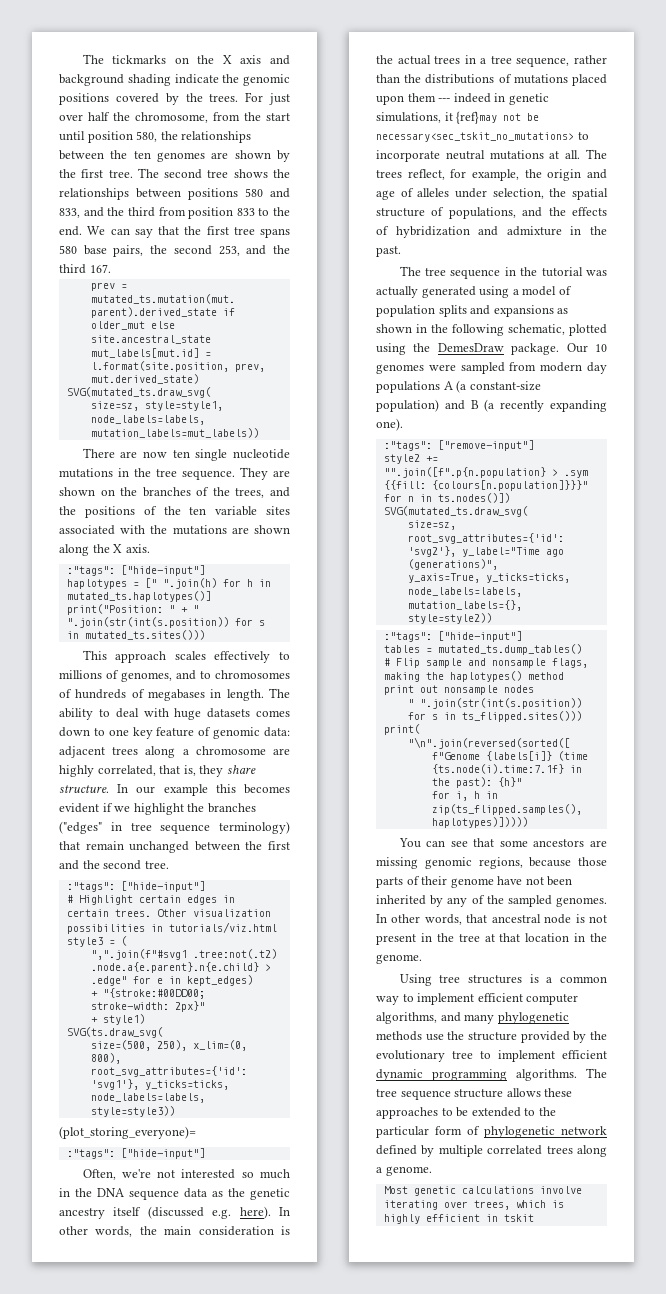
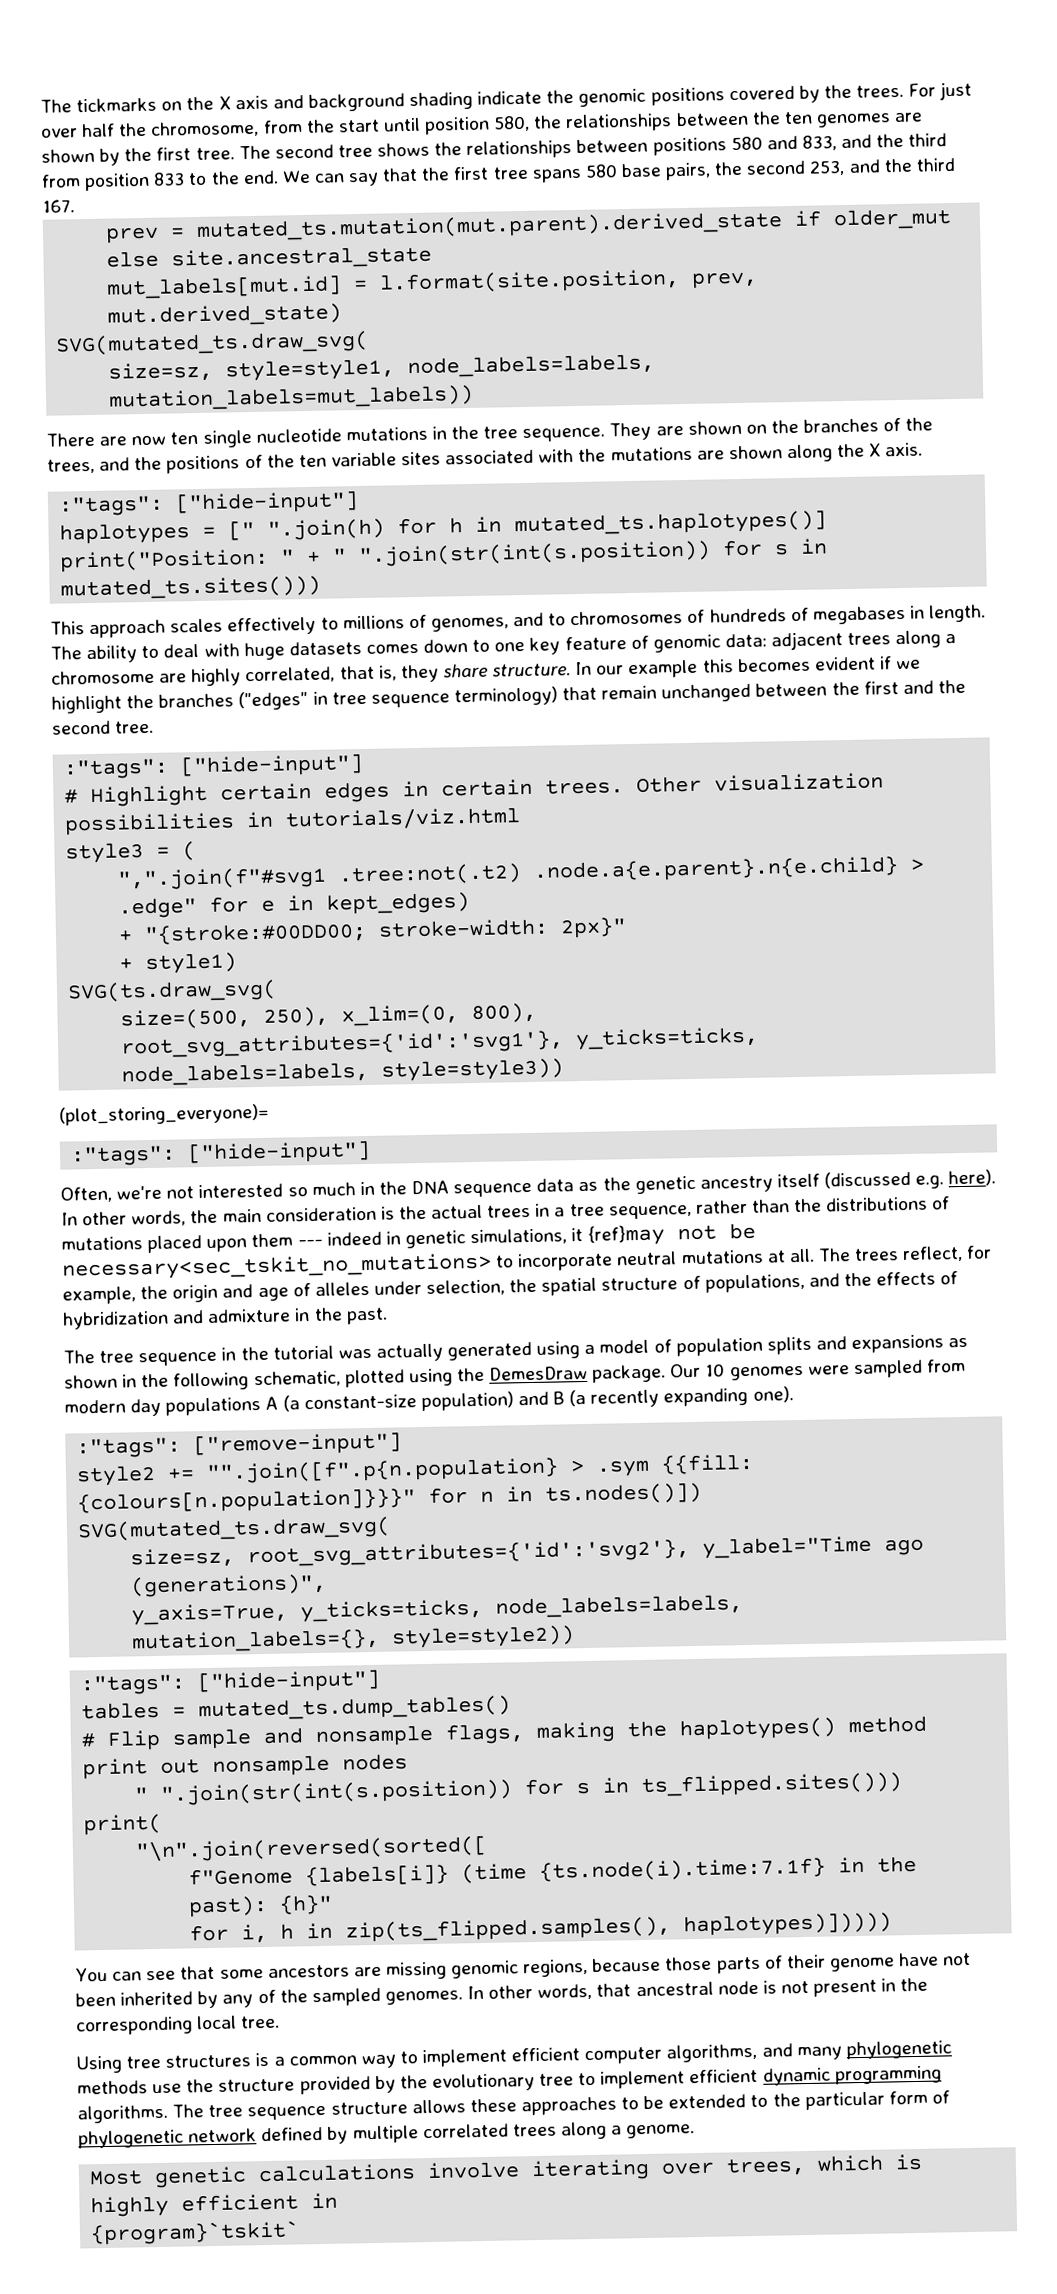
- In other words, that ancestral node is not present in the tree at that location in the genome.
+ In other words, that ancestral node is not present in the corresponding local tree.
- Most genetic calculations involve iterating over trees, which is highly efficient in tskit
+ Most genetic calculations involve iterating over trees, which is highly efficient in
+ {program}`tskit`

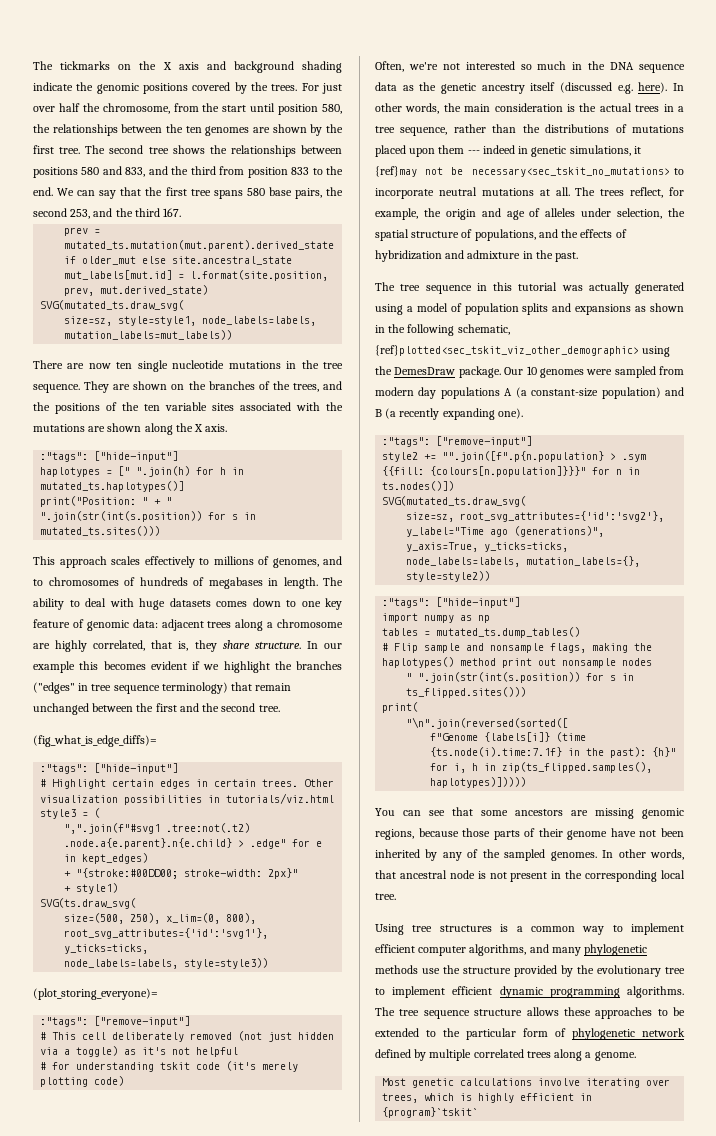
+ (fig_what_is_edge_diffs)=
  (plot_storing_everyone)=
- :"tags": ["hide-input"]
+ :"tags": ["remove-input"]
+ # This cell deliberately removed (not just hidden via a toggle) as it's not helpful
+ # for understanding tskit code (it's merely plotting code)
- The tree sequence in the tutorial was actually generated using a model of population splits and expansions as shown in the following schematic, plotted using the DemesDraw package.
+ The tree sequence in this tutorial was actually generated using a model of population splits and expansions as shown in the following schematic, {ref}plotted<sec_tskit_viz_other_demographic> using the DemesDraw package.
+ import numpy as np

